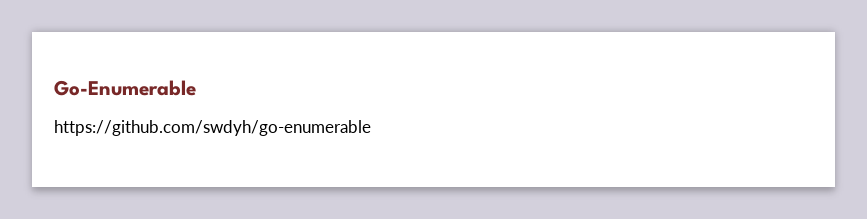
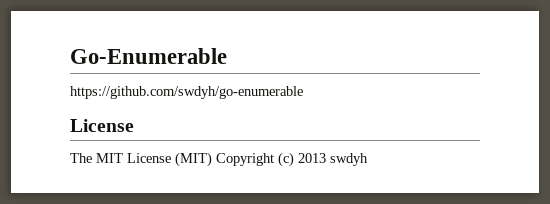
  https://github.com/swdyh/go-enumerable
+ License
+ The MIT License (MIT) Copyright (c) 2013 swdyh

